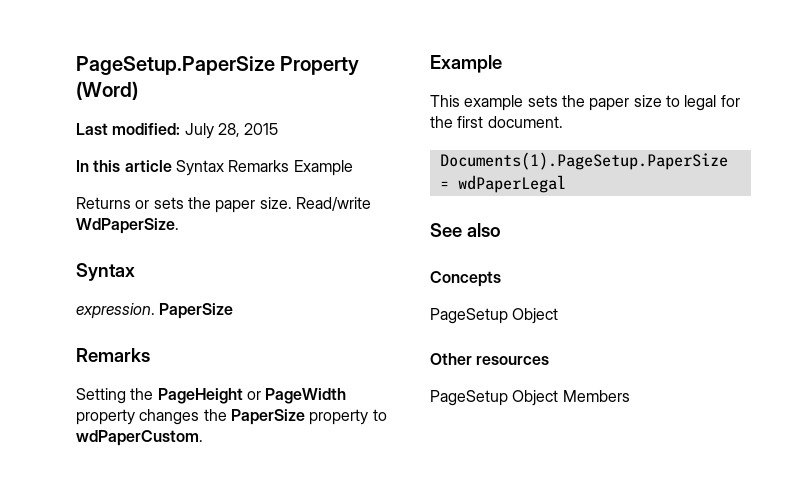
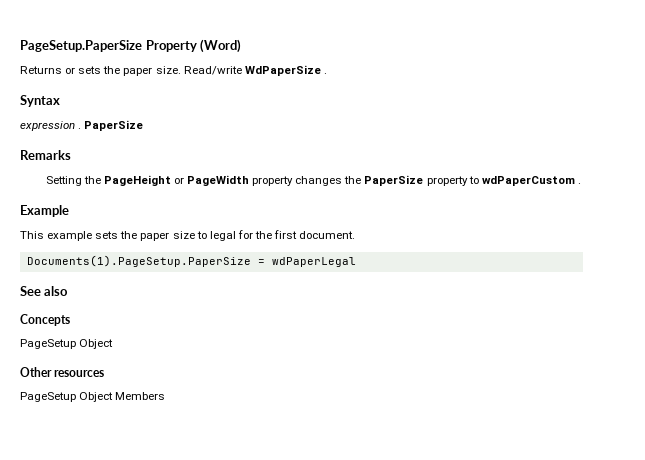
- Last modified: July 28, 2015
- In this article Syntax Remarks Example
- Read/write WdPaperSize.
+ Read/write WdPaperSize .
- expression.
+ expression .
- Setting the PageHeight or PageWidth property changes the PaperSize property to wdPaperCustom.
+ Setting the PageHeight or PageWidth property changes the PaperSize property to wdPaperCustom .

